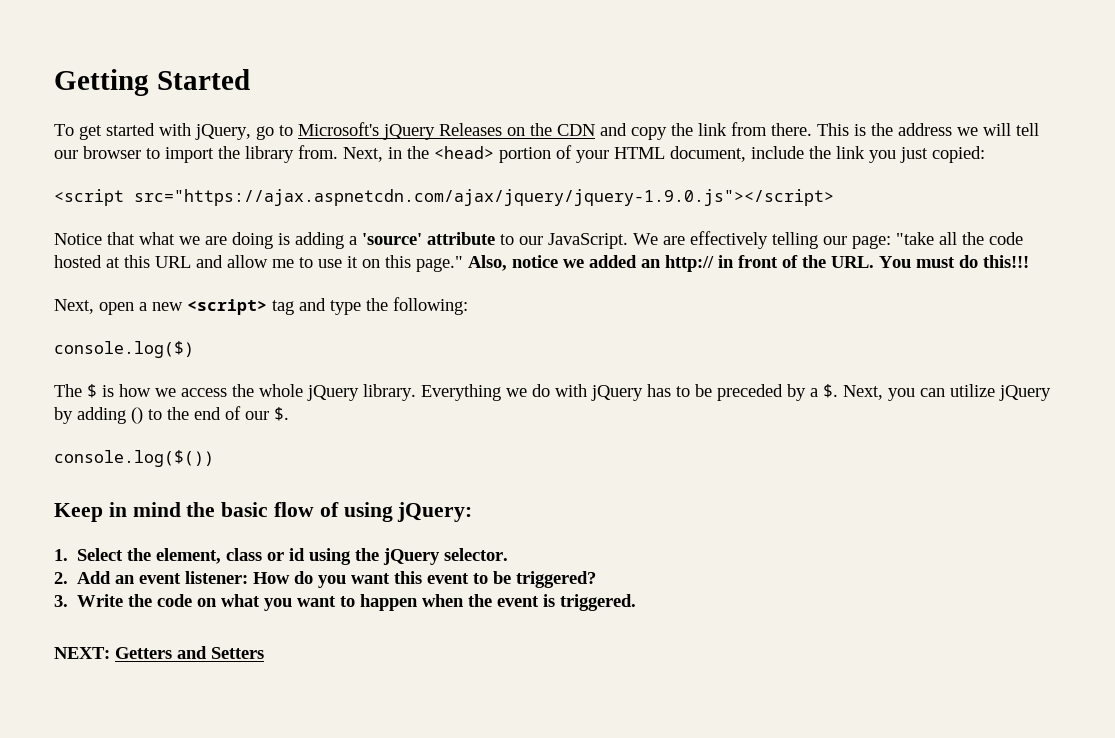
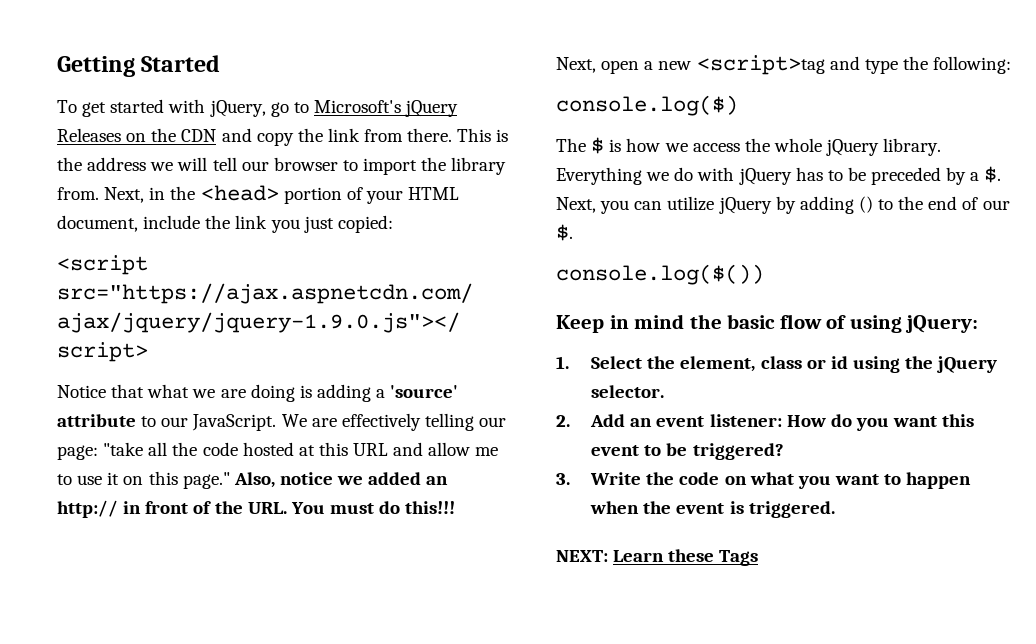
- Next, open a new <script> tag and type the following:
+ Next, open a new <script>tag and type the following:
- NEXT: Getters and Setters
+ NEXT: Learn these Tags

